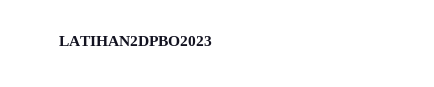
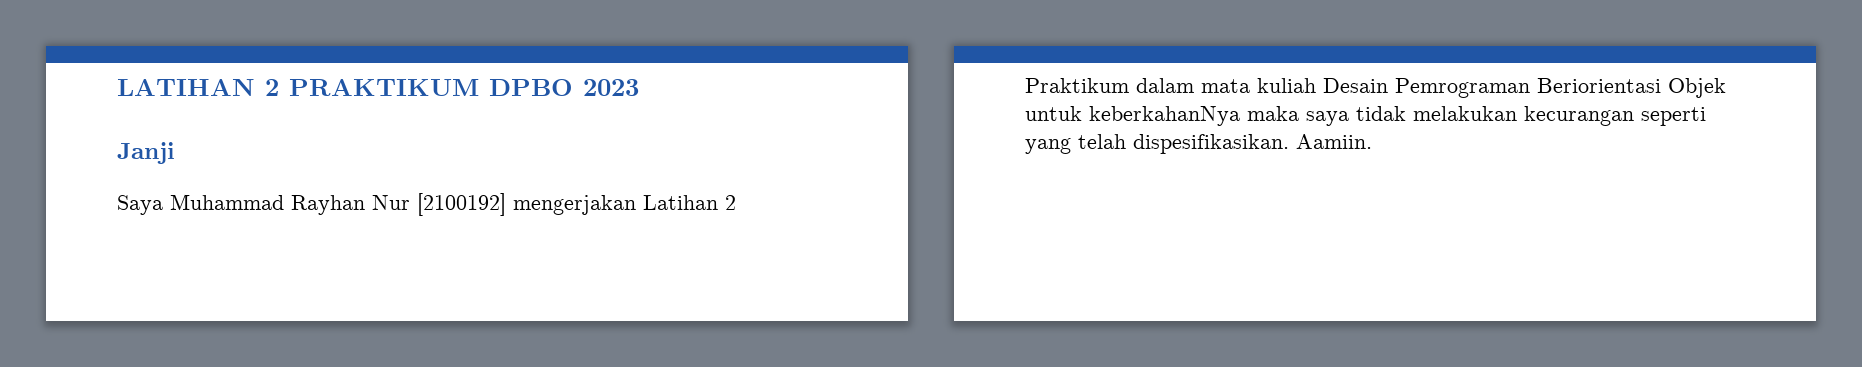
- LATIHAN2DPBO2023
+ LATIHAN 2 PRAKTIKUM DPBO 2023
+ Janji
+ Saya Muhammad Rayhan Nur [2100192] mengerjakan Latihan 2 Praktikum dalam mata kuliah Desain Pemrograman Beriorientasi Objek untuk keberkahanNya maka saya tidak melakukan kecurangan seperti yang telah dispesifikasikan. Aamiin.

